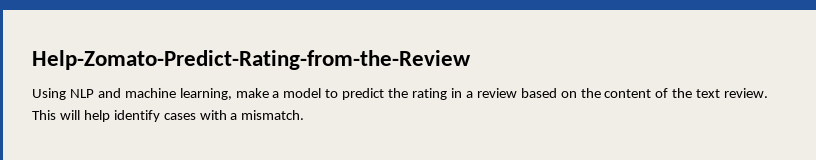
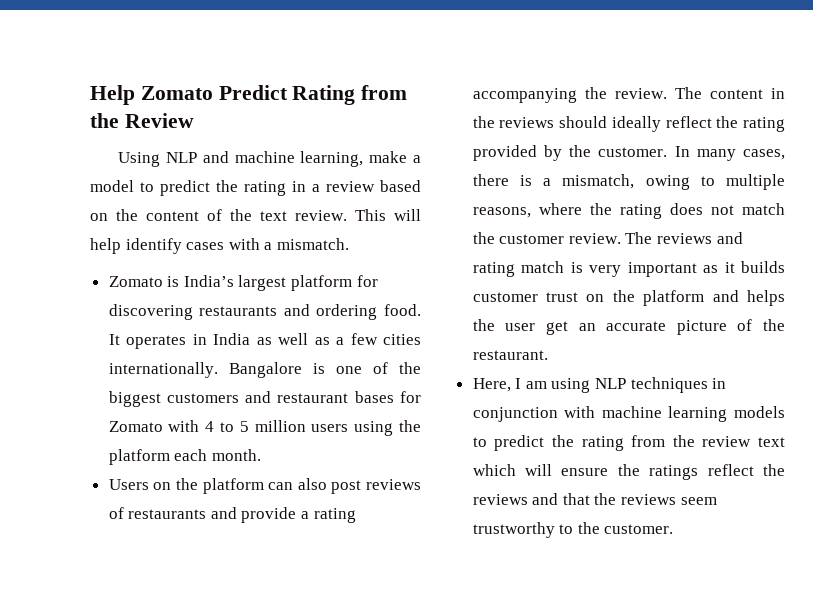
- Help-Zomato-Predict-Rating-from-the-Review
+ Help Zomato Predict Rating from the Review
+ Zomato is India’s largest platform for discovering restaurants and ordering food. It operates in India as well as a few cities internationally. Bangalore is one of the biggest customers and restaurant bases for Zomato with 4 to 5 million users using the platform each month.
+ Users on the platform can also post reviews of restaurants and provide a rating accompanying the review. The content in the reviews should ideally reflect the rating provided by the customer. In many cases, there is a mismatch, owing to multiple reasons, where the rating does not match the customer review. The reviews and rating match is very important as it builds customer trust on the platform and helps the user get an accurate picture of the restaurant.
+ Here, I am using NLP techniques in conjunction with machine learning models to predict the rating from the review text which will ensure the ratings reflect the reviews and that the reviews seem trustworthy to the customer.

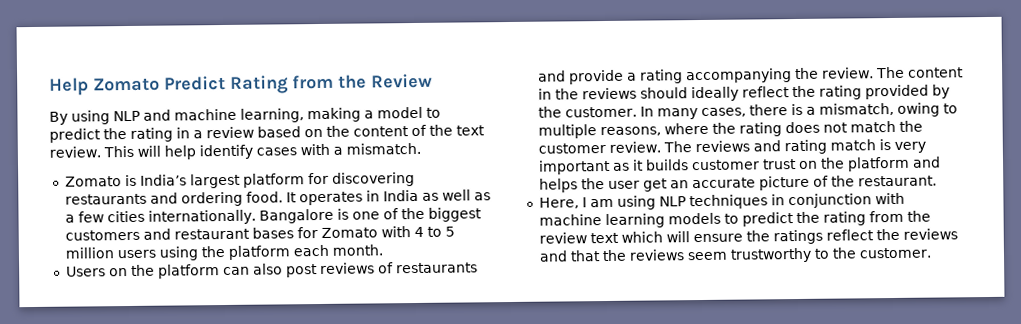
- Using NLP and machine learning, make a model to predict the rating in a review based on the content of the text review.
+ By using NLP and machine learning, making a model to predict the rating in a review based on the content of the text review.

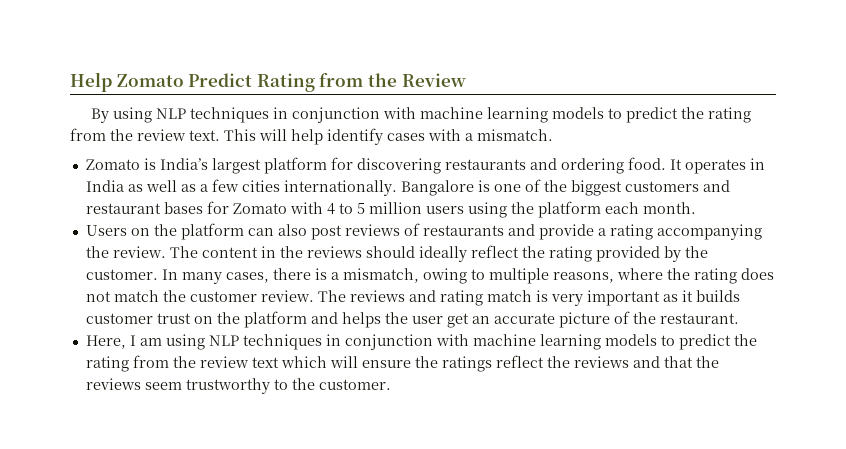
- By using NLP and machine learning, making a model to predict the rating in a review based on the content of the text review.
+ By using NLP techniques in conjunction with machine learning models to predict the rating from the review text.

